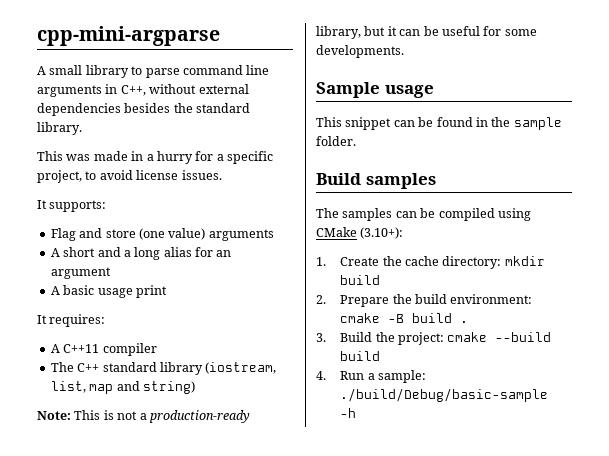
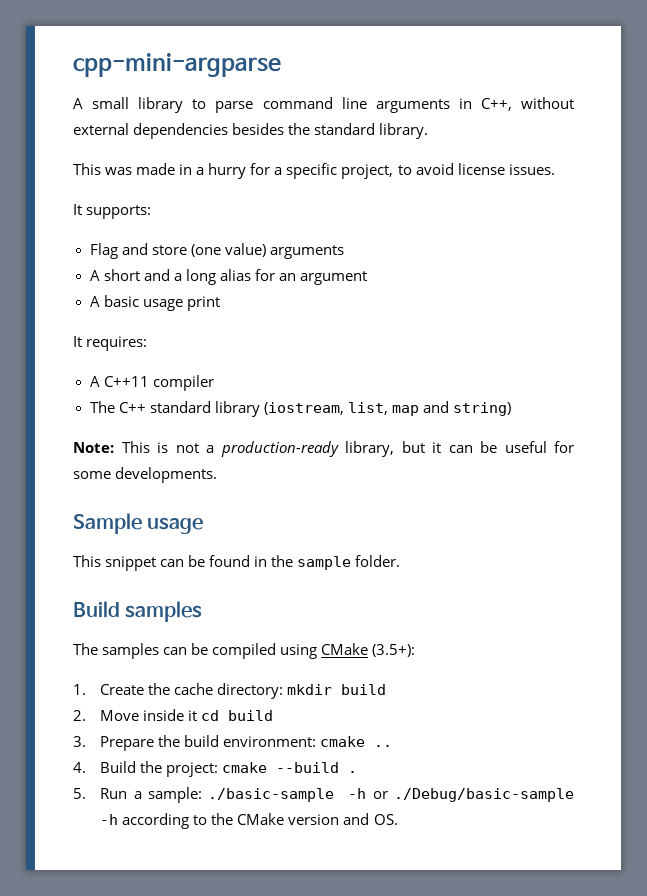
- The samples can be compiled using CMake (3.10+):
+ The samples can be compiled using CMake (3.5+):
- 2. Prepare the build environment: cmake -B build .
- 3. Build the project: cmake --build build
- 4. Run a sample: ./build/Debug/basic-sample -h
+ 2. Move inside it cd build
+ 3. Prepare the build environment: cmake ..
+ 4. Build the project: cmake --build .
+ 5. Run a sample: ./basic-sample -h or ./Debug/basic-sample -h according to the CMake version and OS.

